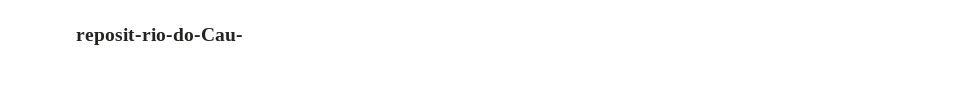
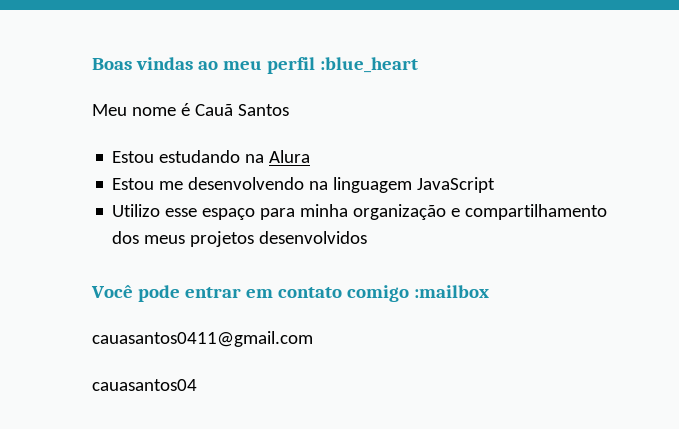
- reposit-rio-do-Cau-
+ Boas vindas ao meu perfil :blue_heart
+ Meu nome é Cauã Santos
+ Estou estudando na Alura
+ Estou me desenvolvendo na linguagem JavaScript
+ Utilizo esse espaço para minha organização e compartilhamento dos meus projetos desenvolvidos
+ Você pode entrar em contato comigo :mailbox
+ cauasantos0411@gmail.com
+ cauasantos04

